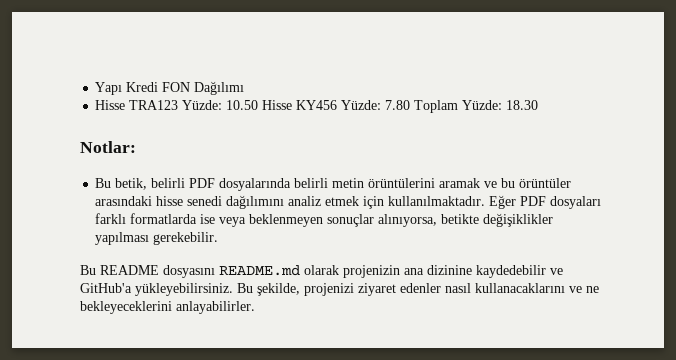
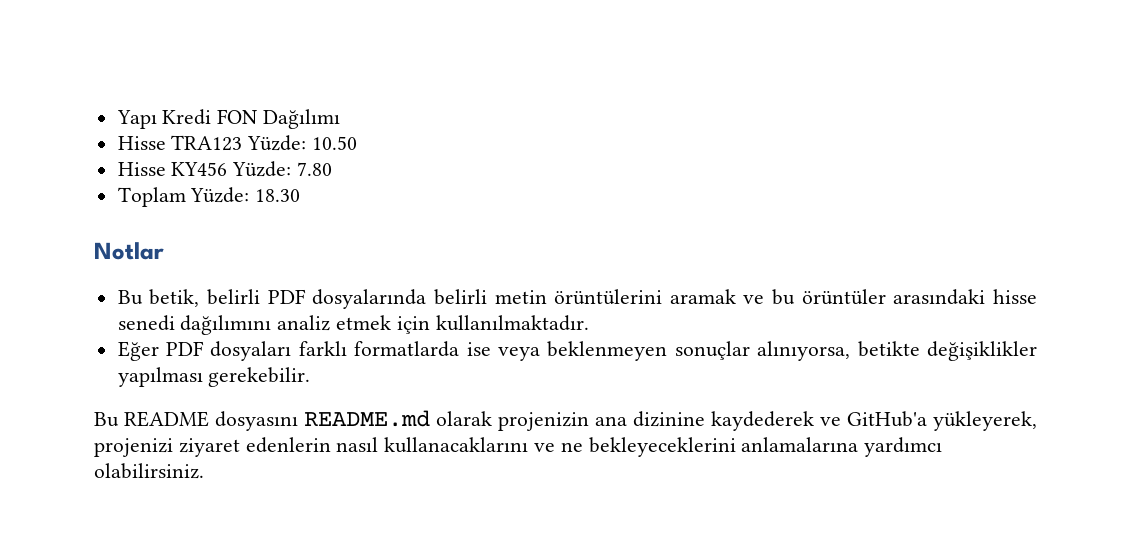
- Hisse TRA123 Yüzde: 10.50 Hisse KY456 Yüzde: 7.80 Toplam Yüzde: 18.30
+ Hisse TRA123 Yüzde: 10.50
+ Hisse KY456 Yüzde: 7.80
+ Toplam Yüzde: 18.30
- Notlar:
+ Notlar
- Bu betik, belirli PDF dosyalarında belirli metin örüntülerini aramak ve bu örüntüler arasındaki hisse senedi dağılımını analiz etmek için kullanılmaktadır. Eğer PDF dosyaları farklı formatlarda ise veya beklenmeyen sonuçlar alınıyorsa, betikte değişiklikler yapılması gerekebilir.
+ Bu betik, belirli PDF dosyalarında belirli metin örüntülerini aramak ve bu örüntüler arasındaki hisse senedi dağılımını analiz etmek için kullanılmaktadır.
+ Eğer PDF dosyaları farklı formatlarda ise veya beklenmeyen sonuçlar alınıyorsa, betikte değişiklikler yapılması gerekebilir.
- Bu README dosyasını README.md olarak projenizin ana dizinine kaydedebilir ve GitHub'a yükleyebilirsiniz. Bu şekilde, projenizi ziyaret edenler nasıl kullanacaklarını ve ne bekleyeceklerini anlayabilirler.
+ Bu README dosyasını README.md olarak projenizin ana dizinine kaydederek ve GitHub'a yükleyerek, projenizi ziyaret edenlerin nasıl kullanacaklarını ve ne bekleyeceklerini anlamalarına yardımcı olabilirsiniz.

